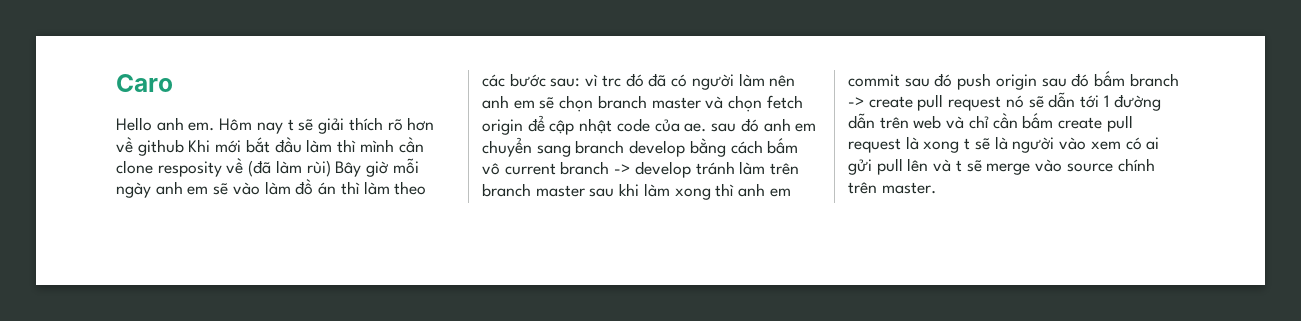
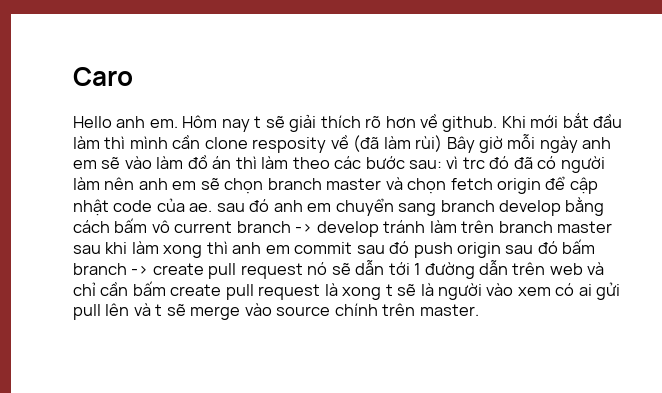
- Hôm nay t sẽ giải thích rõ hơn về github Khi mới bắt đầu làm thì mình cần clone resposity về (đã làm rùi) Bây giờ mỗi ngày anh em sẽ vào làm đồ án thì làm theo các bước sau:
+ Hôm nay t sẽ giải thích rõ hơn về github. Khi mới bắt đầu làm thì mình cần clone resposity về (đã làm rùi) Bây giờ mỗi ngày anh em sẽ vào làm đồ án thì làm theo các bước sau:

